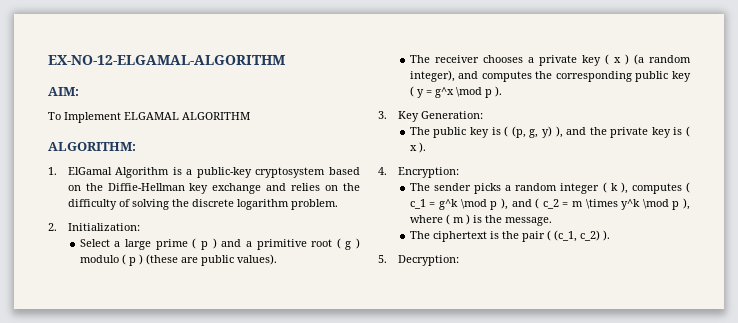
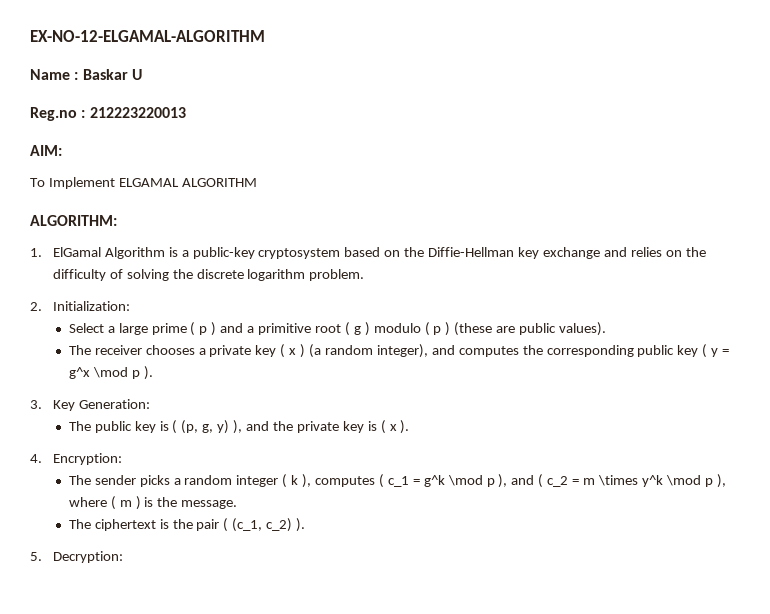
+ Name : Baskar U
+ Reg.no : 212223220013

